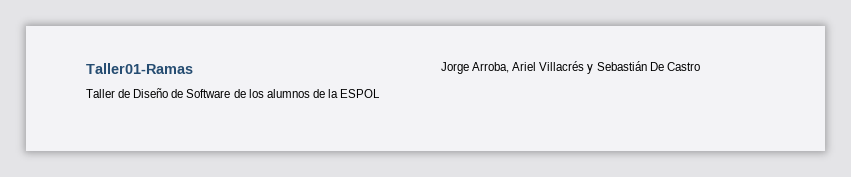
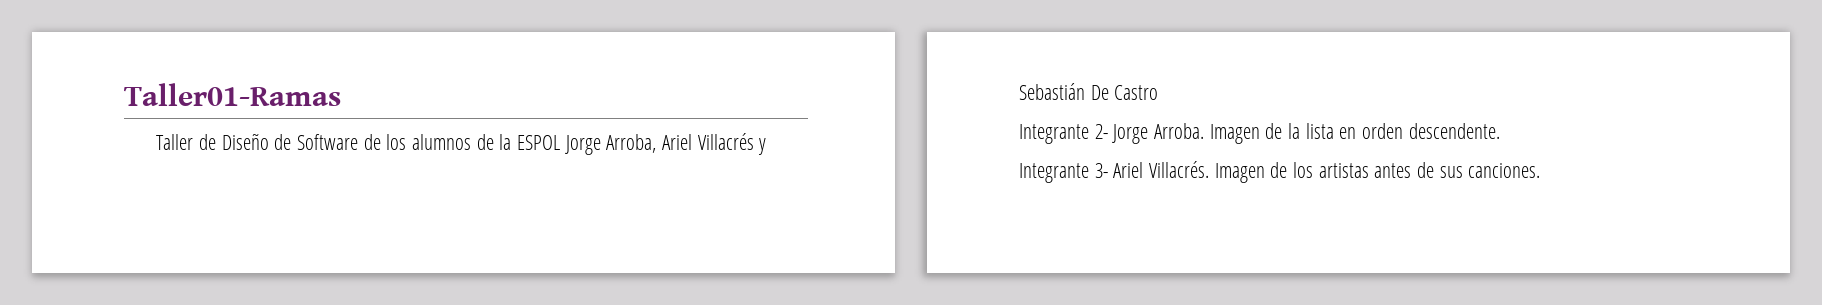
+ Integrante 2- Jorge Arroba. Imagen de la lista en orden descendente.
+ Integrante 3- Ariel Villacrés. Imagen de los artistas antes de sus canciones.

